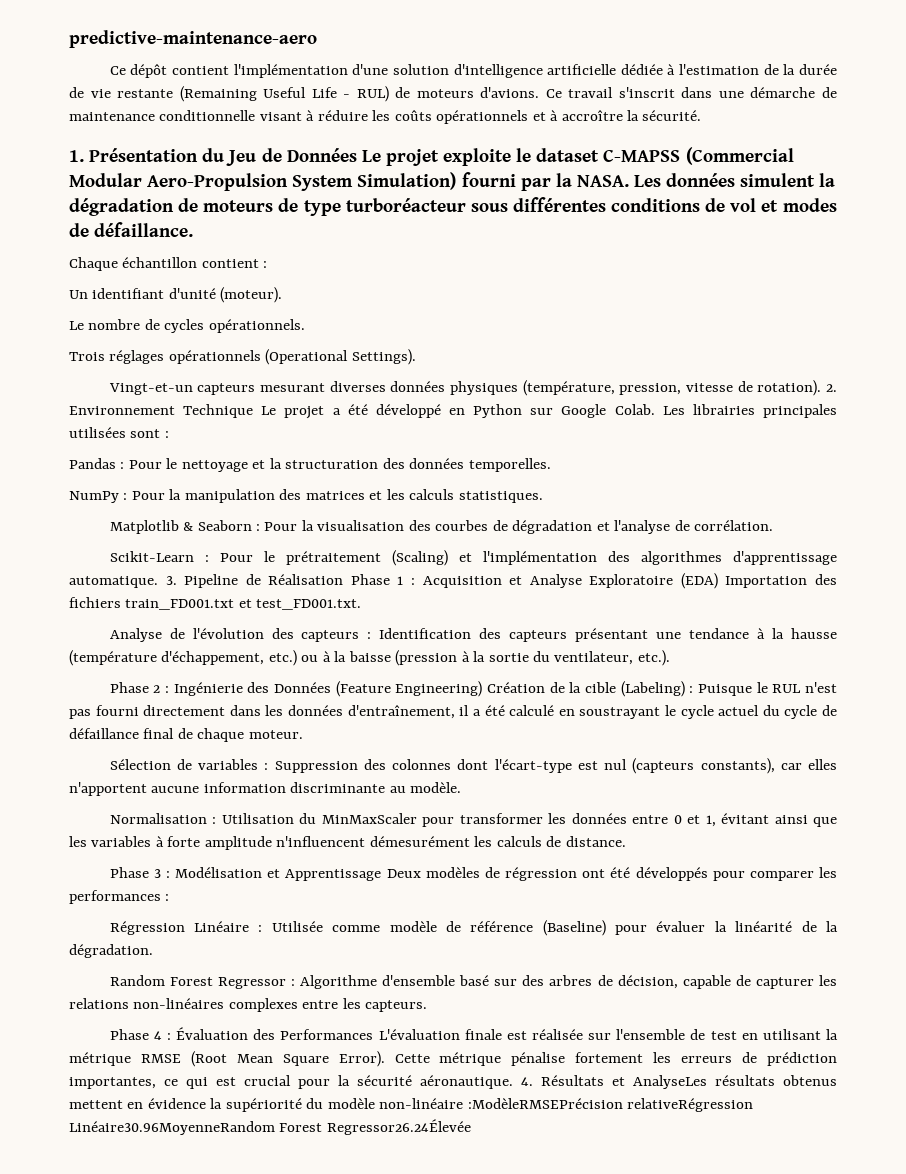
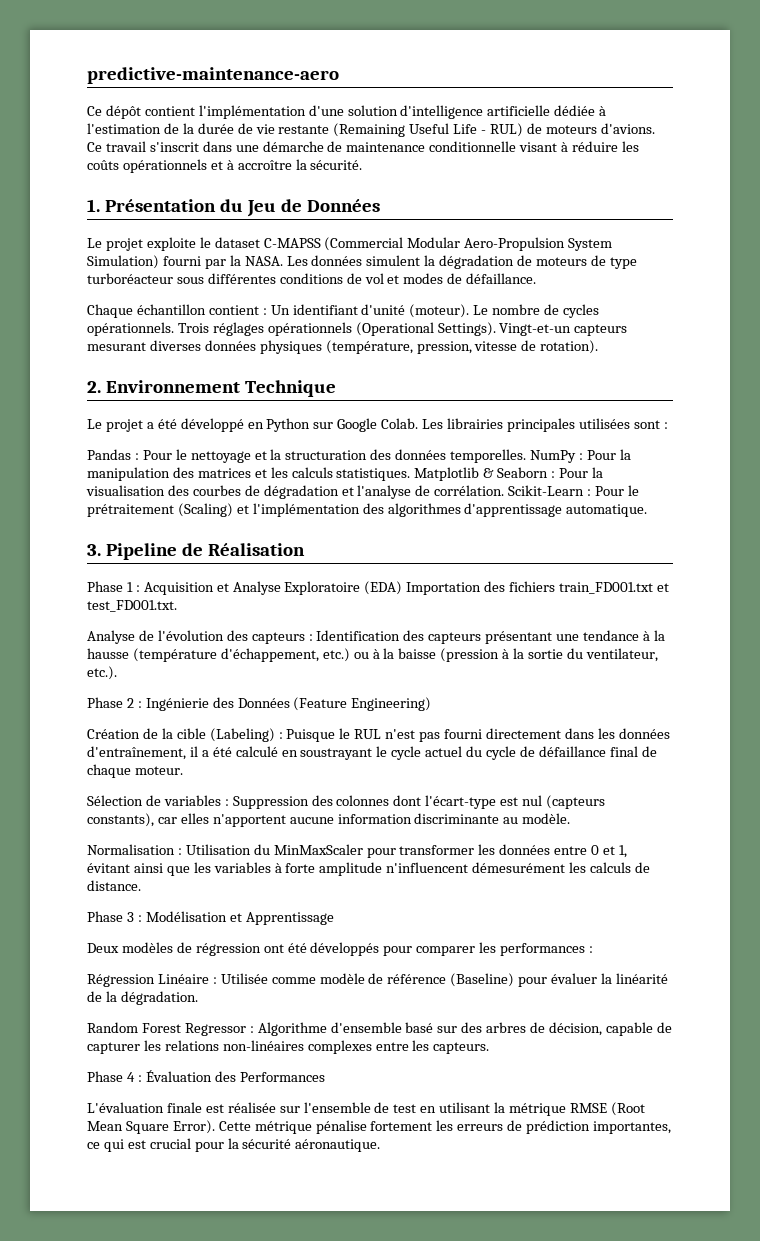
- 1. Présentation du Jeu de Données Le projet exploite le dataset C-MAPSS (Commercial Modular Aero-Propulsion System Simulation) fourni par la NASA.
+ 1. Présentation du Jeu de Données
+ Le projet exploite le dataset C-MAPSS (Commercial Modular Aero-Propulsion System Simulation) fourni par la NASA.
- Chaque échantillon contient :
- Un identifiant d'unité (moteur).
- Le nombre de cycles opérationnels.
- Trois réglages opérationnels (Operational Settings).
- Vingt-et-un capteurs mesurant diverses données physiques (température, pression, vitesse de rotation). 2. Environnement Technique Le projet a été développé en Python sur Google Colab.
+ Chaque échantillon contient : Un identifiant d'unité (moteur). Le nombre de cycles opérationnels. Trois réglages opérationnels (Operational Settings). Vingt-et-un capteurs mesurant diverses données physiques (température, pression, vitesse de rotation).
+ 2. Environnement Technique
+ Le projet a été développé en Python sur Google Colab.
- Pour le nettoyage et la structuration des données temporelles.
- NumPy :
+ Pour le nettoyage et la structuration des données temporelles. NumPy :
- Pour la manipulation des matrices et les calculs statistiques.
- Matplotlib & Seaborn :
+ Pour la manipulation des matrices et les calculs statistiques. Matplotlib & Seaborn :
- Pour la visualisation des courbes de dégradation et l'analyse de corrélation.
- Scikit-Learn :
+ Pour la visualisation des courbes de dégradation et l'analyse de corrélation. Scikit-Learn :
- Pour le prétraitement (Scaling) et l'implémentation des algorithmes d'apprentissage automatique. 3. Pipeline de Réalisation Phase 1 :
+ Pour le prétraitement (Scaling) et l'implémentation des algorithmes d'apprentissage automatique.
+ 3. Pipeline de Réalisation
+ Phase 1 :
- Phase 2 : Ingénierie des Données (Feature Engineering) Création de la cible (Labeling) : Puisque le RUL n'est pas fourni directement dans les données d'entraînement, il a été calculé en soustrayant le cycle actuel du cycle de défaillance final de chaque moteur.
+ Phase 2 : Ingénierie des Données (Feature Engineering)
+ Création de la cible (Labeling) : Puisque le RUL n'est pas fourni directement dans les données d'entraînement, il a été calculé en soustrayant le cycle actuel du cycle de défaillance final de chaque moteur.
- Phase 3 : Modélisation et Apprentissage Deux modèles de régression ont été développés pour comparer les performances :
+ Phase 3 : Modélisation et Apprentissage
+ Deux modèles de régression ont été développés pour comparer les performances :
- Phase 4 : Évaluation des Performances L'évaluation finale est réalisée sur l'ensemble de test en utilisant la métrique RMSE (Root Mean Square Error).
+ Phase 4 : Évaluation des Performances
+ L'évaluation finale est réalisée sur l'ensemble de test en utilisant la métrique RMSE (Root Mean Square Error).
- 4. Résultats et AnalyseLes résultats obtenus mettent en évidence la supériorité du modèle non-linéaire :ModèleRMSEPrécision relativeRégression Linéaire30.96MoyenneRandom Forest Regressor26.24Élevée

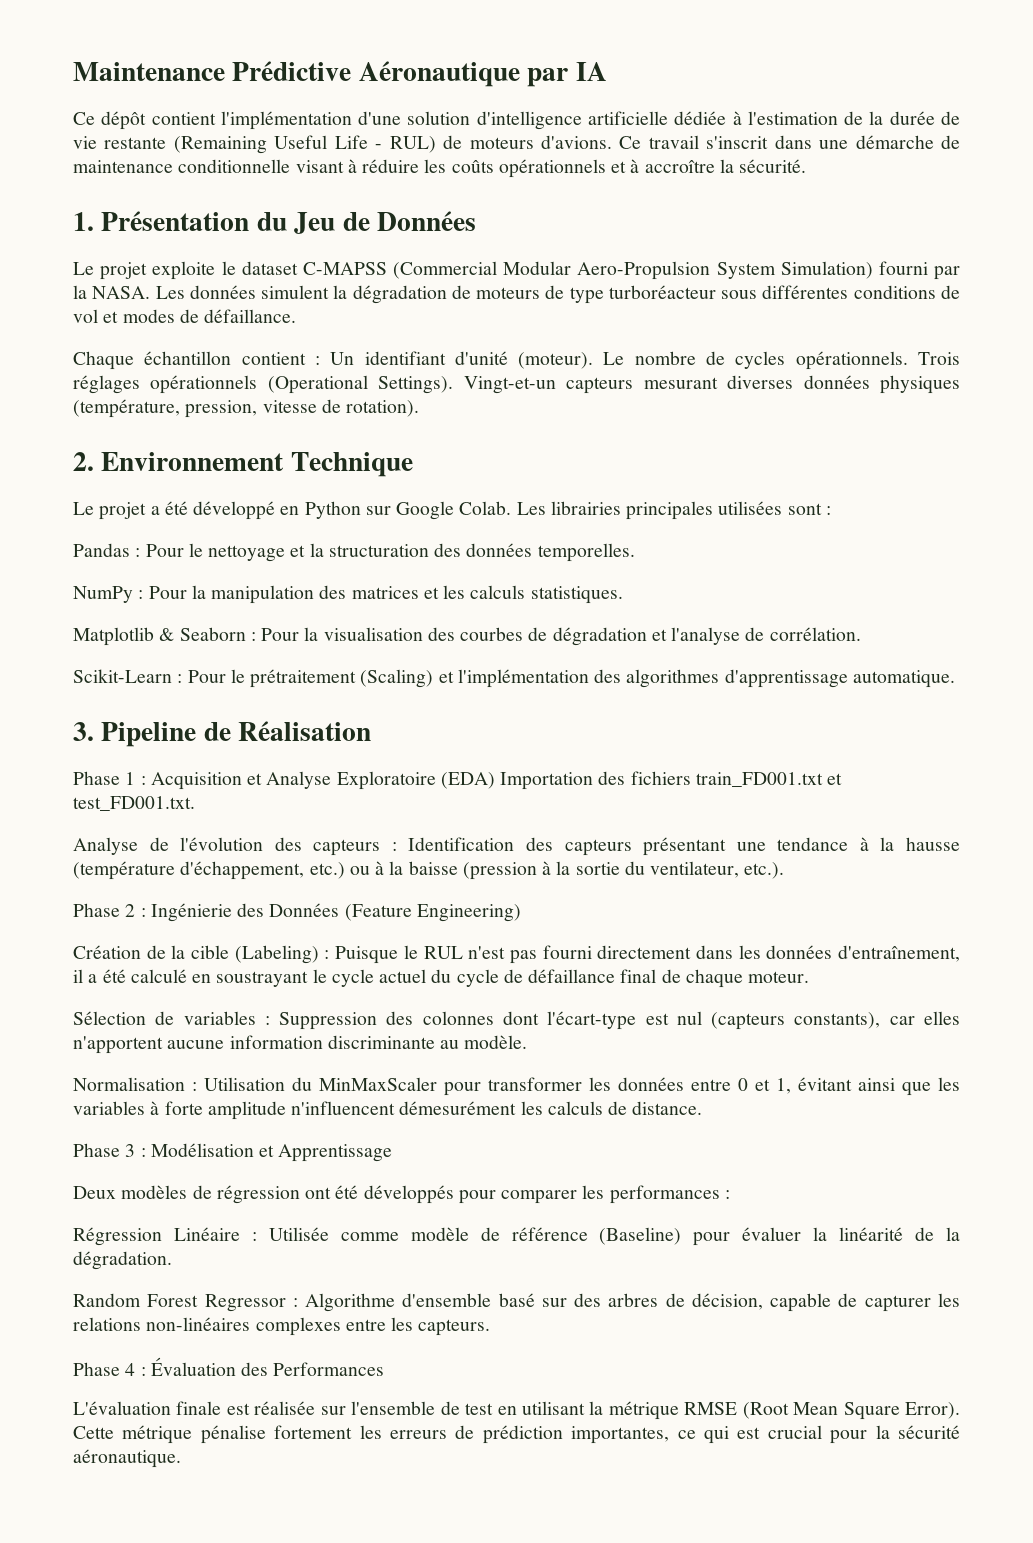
- predictive-maintenance-aero
+ Maintenance Prédictive Aéronautique par IA
- Pandas : Pour le nettoyage et la structuration des données temporelles. NumPy : Pour la manipulation des matrices et les calculs statistiques. Matplotlib & Seaborn : Pour la visualisation des courbes de dégradation et l'analyse de corrélation. Scikit-Learn : Pour le prétraitement (Scaling) et l'implémentation des algorithmes d'apprentissage automatique.
+ Pandas : Pour le nettoyage et la structuration des données temporelles.
+ NumPy : Pour la manipulation des matrices et les calculs statistiques.
+ Matplotlib & Seaborn : Pour la visualisation des courbes de dégradation et l'analyse de corrélation.
+ Scikit-Learn : Pour le prétraitement (Scaling) et l'implémentation des algorithmes d'apprentissage automatique.

